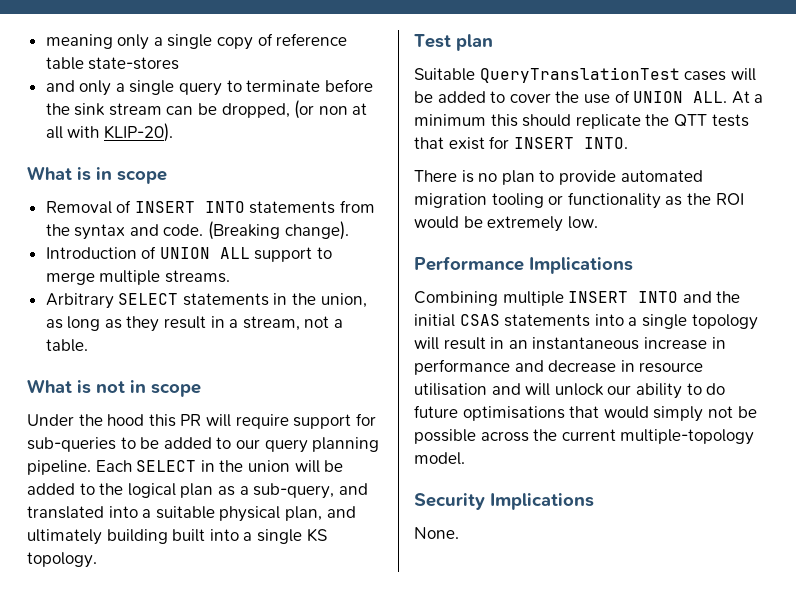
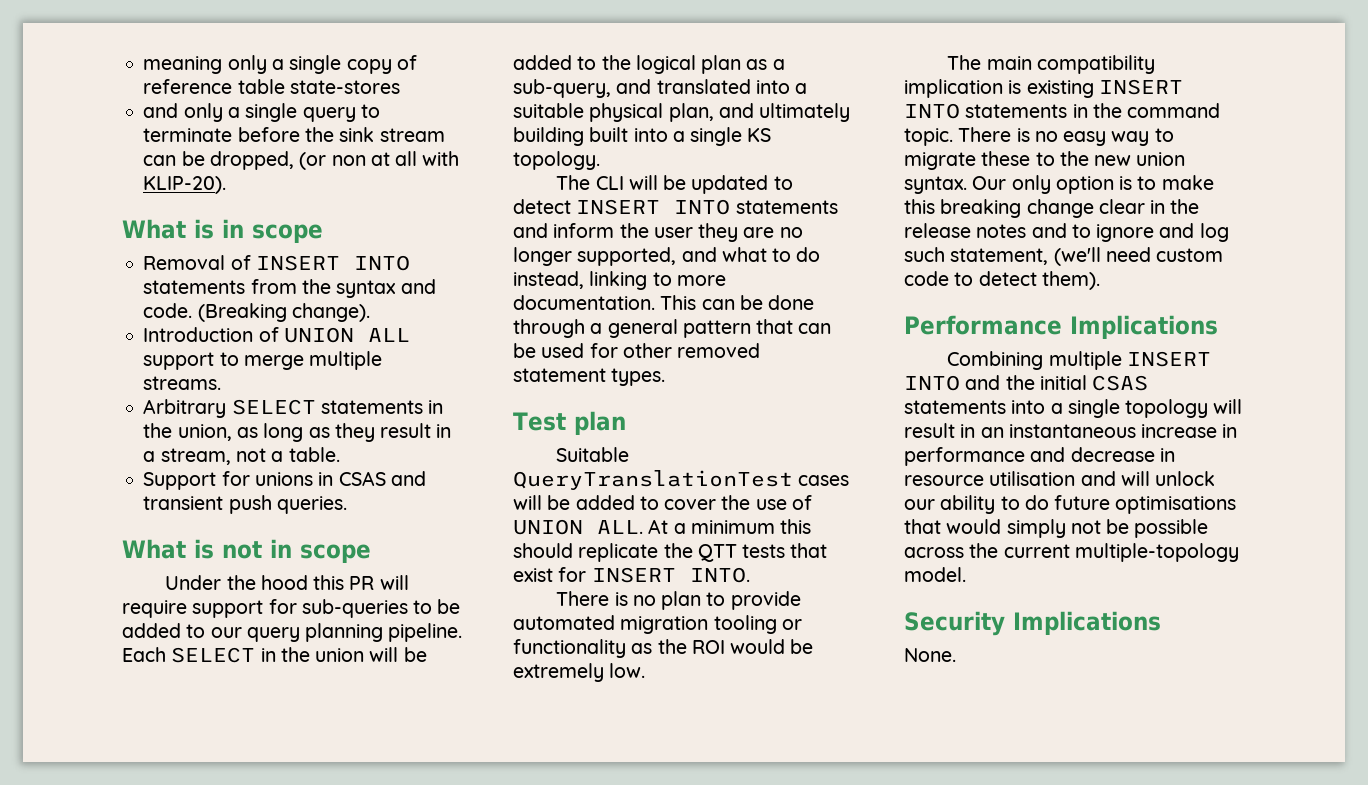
+ Support for unions in CSAS and transient push queries.
+ The CLI will be updated to detect INSERT INTO statements and inform the user they are no longer supported, and what to do instead, linking to more documentation. This can be done through a general pattern that can be used for other removed statement types.
+ The main compatibility implication is existing INSERT INTO statements in the command topic. There is no easy way to migrate these to the new union syntax. Our only option is to make this breaking change clear in the release notes and to ignore and log such statement, (we'll need custom code to detect them).

